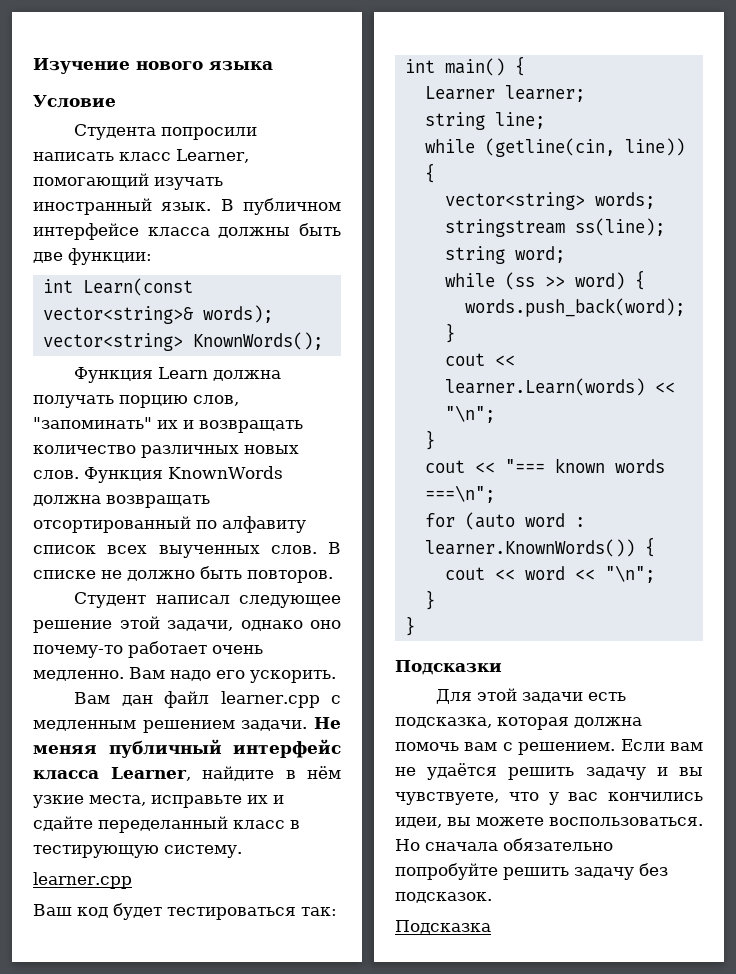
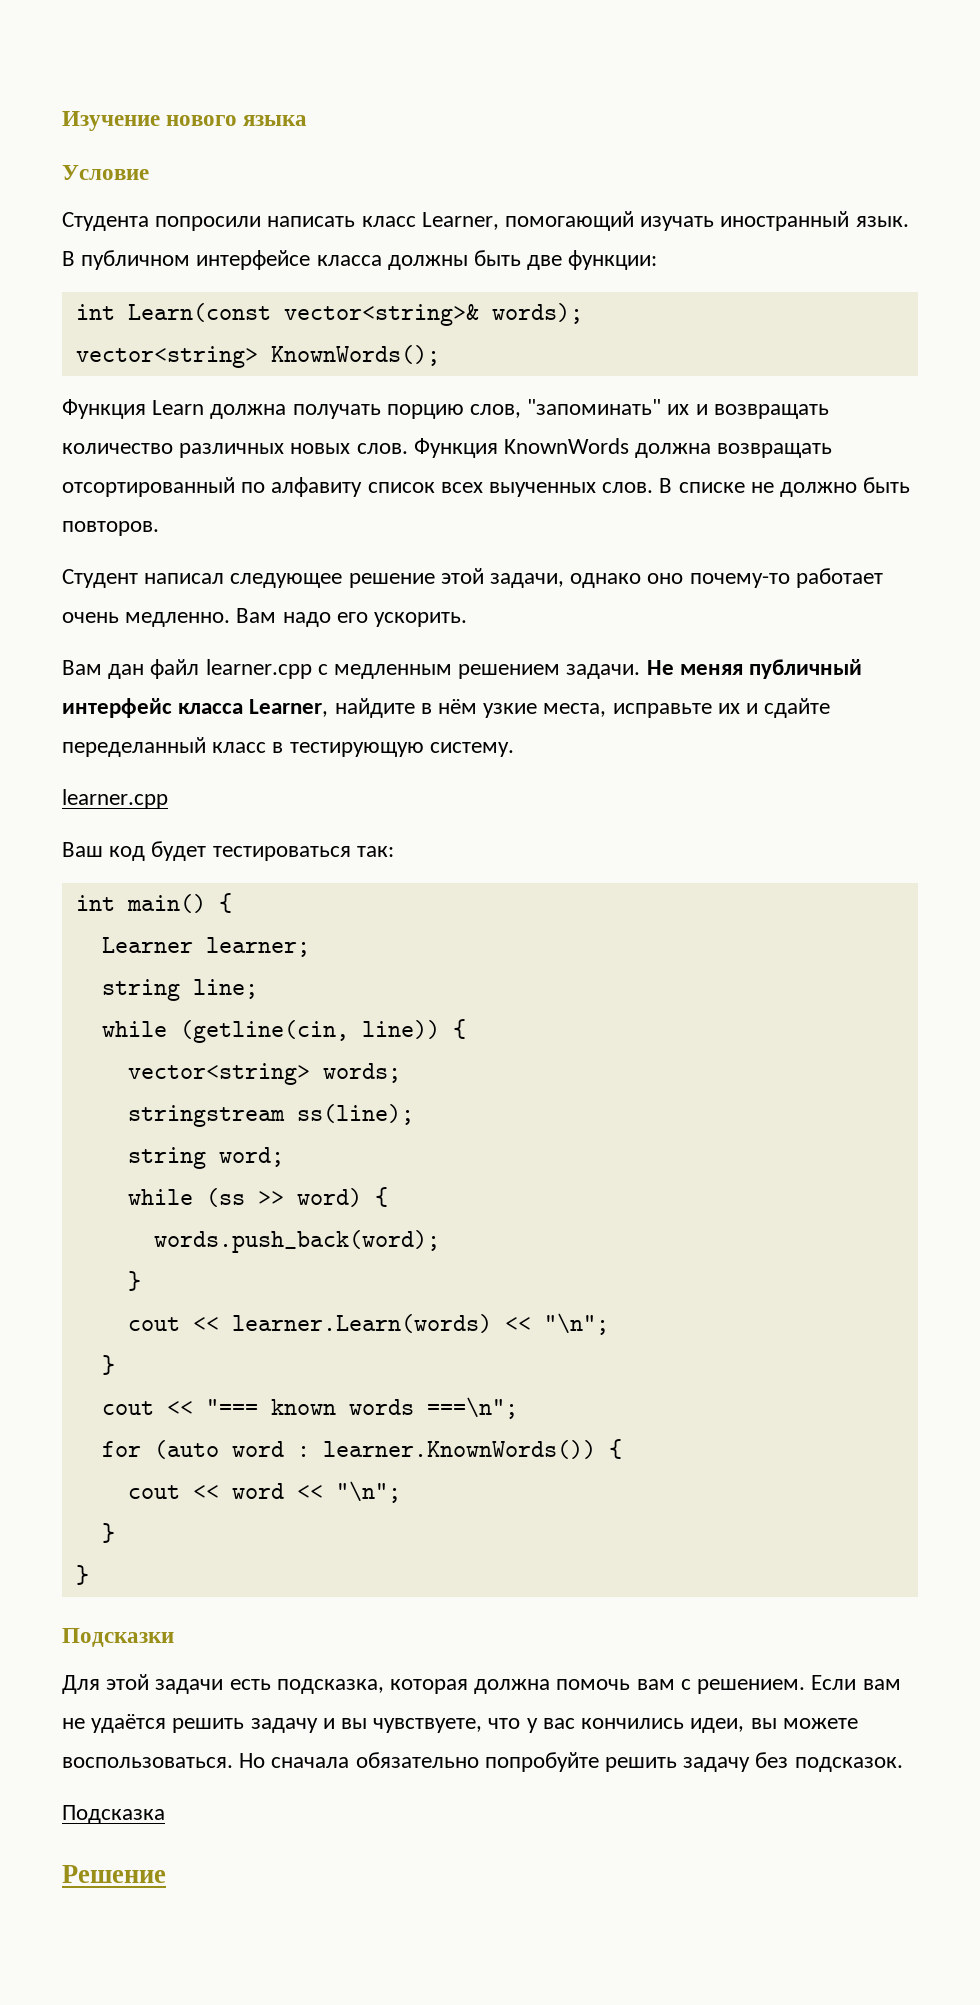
+ Решение

